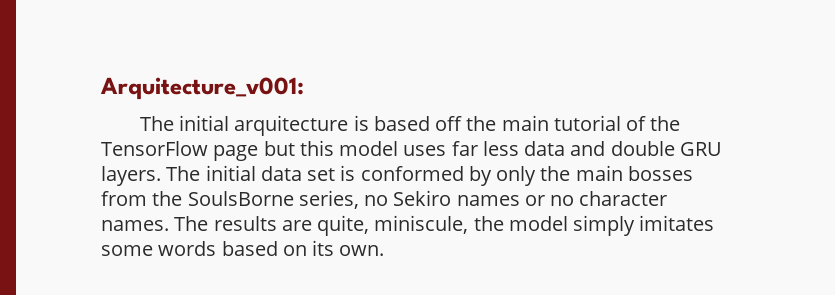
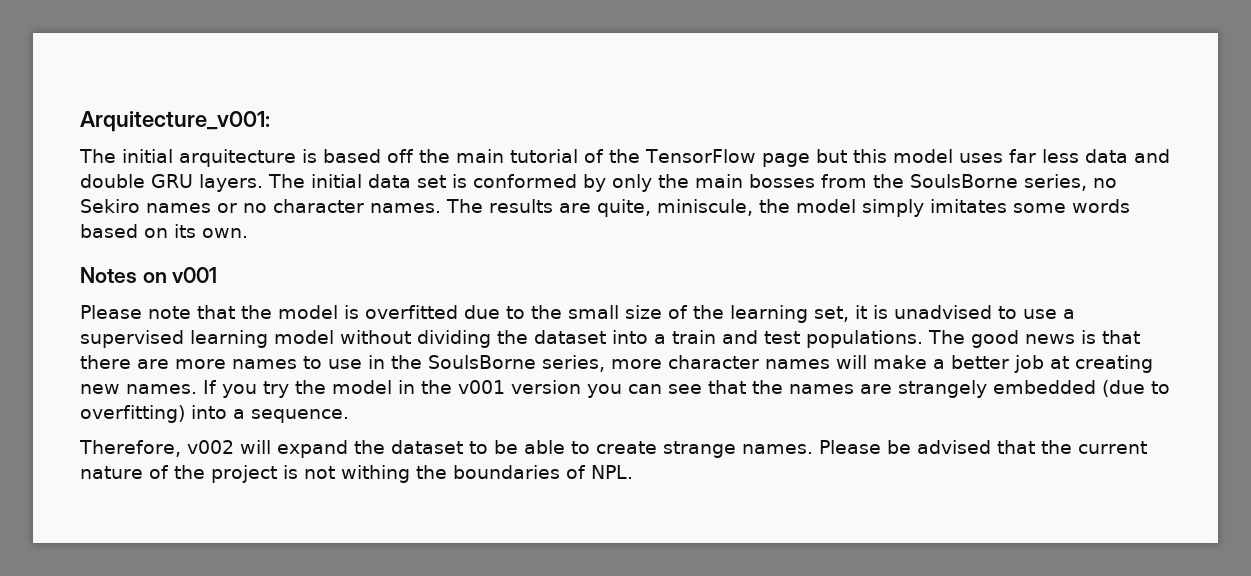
+ Notes on v001
+ Please note that the model is overfitted due to the small size of the learning set, it is unadvised to use a supervised learning model without dividing the dataset into a train and test populations. The good news is that there are more names to use in the SoulsBorne series, more character names will make a better job at creating new names. If you try the model in the v001 version you can see that the names are strangely embedded (due to overfitting) into a sequence.
+ Therefore, v002 will expand the dataset to be able to create strange names. Please be advised that the current nature of the project is not withing the boundaries of NPL.

